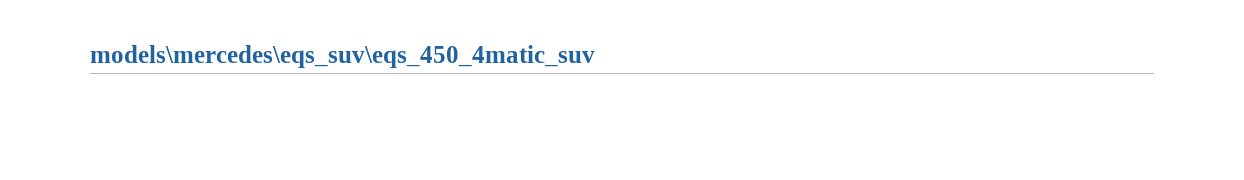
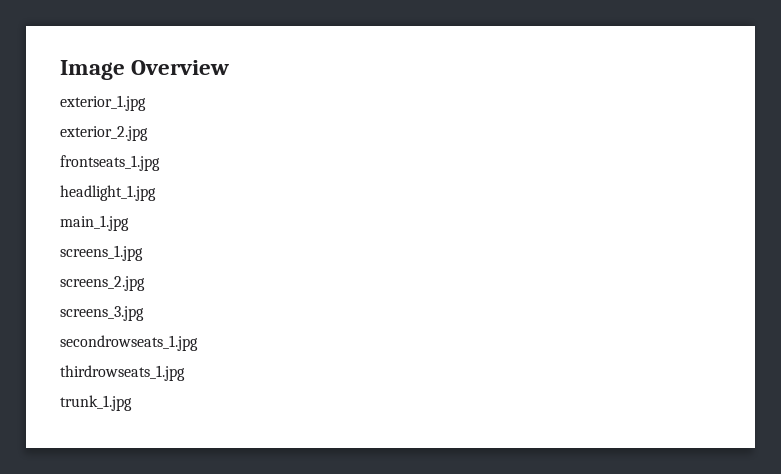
- models\mercedes\eqs_suv\eqs_450_4matic_suv
+ Image Overview
+ exterior_1.jpg
+ exterior_2.jpg
+ frontseats_1.jpg
+ headlight_1.jpg
+ main_1.jpg
+ screens_1.jpg
+ screens_2.jpg
+ screens_3.jpg
+ secondrowseats_1.jpg
+ thirdrowseats_1.jpg
+ trunk_1.jpg

